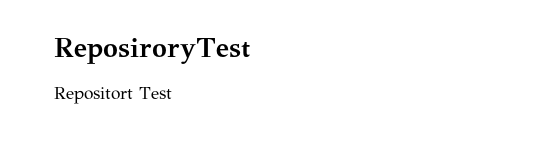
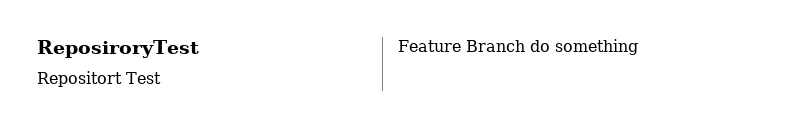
+ Feature Branch do something

